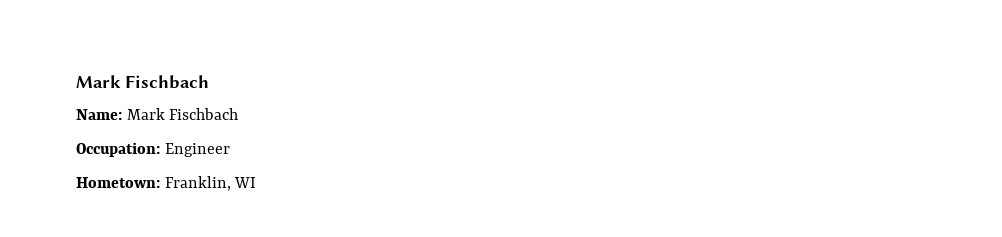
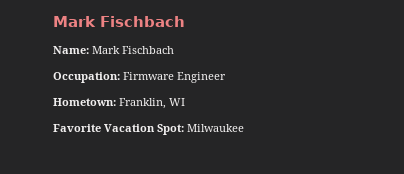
- Occupation: Engineer
+ Occupation: Firmware Engineer
+ Favorite Vacation Spot: Milwaukee

